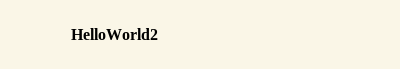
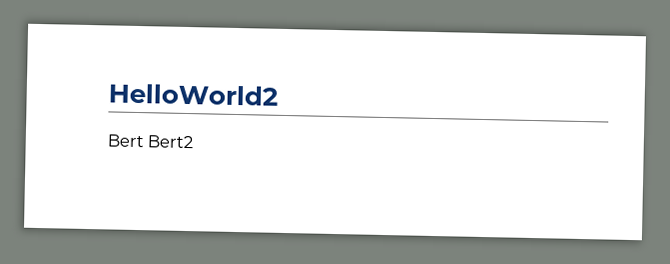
+ Bert Bert2

